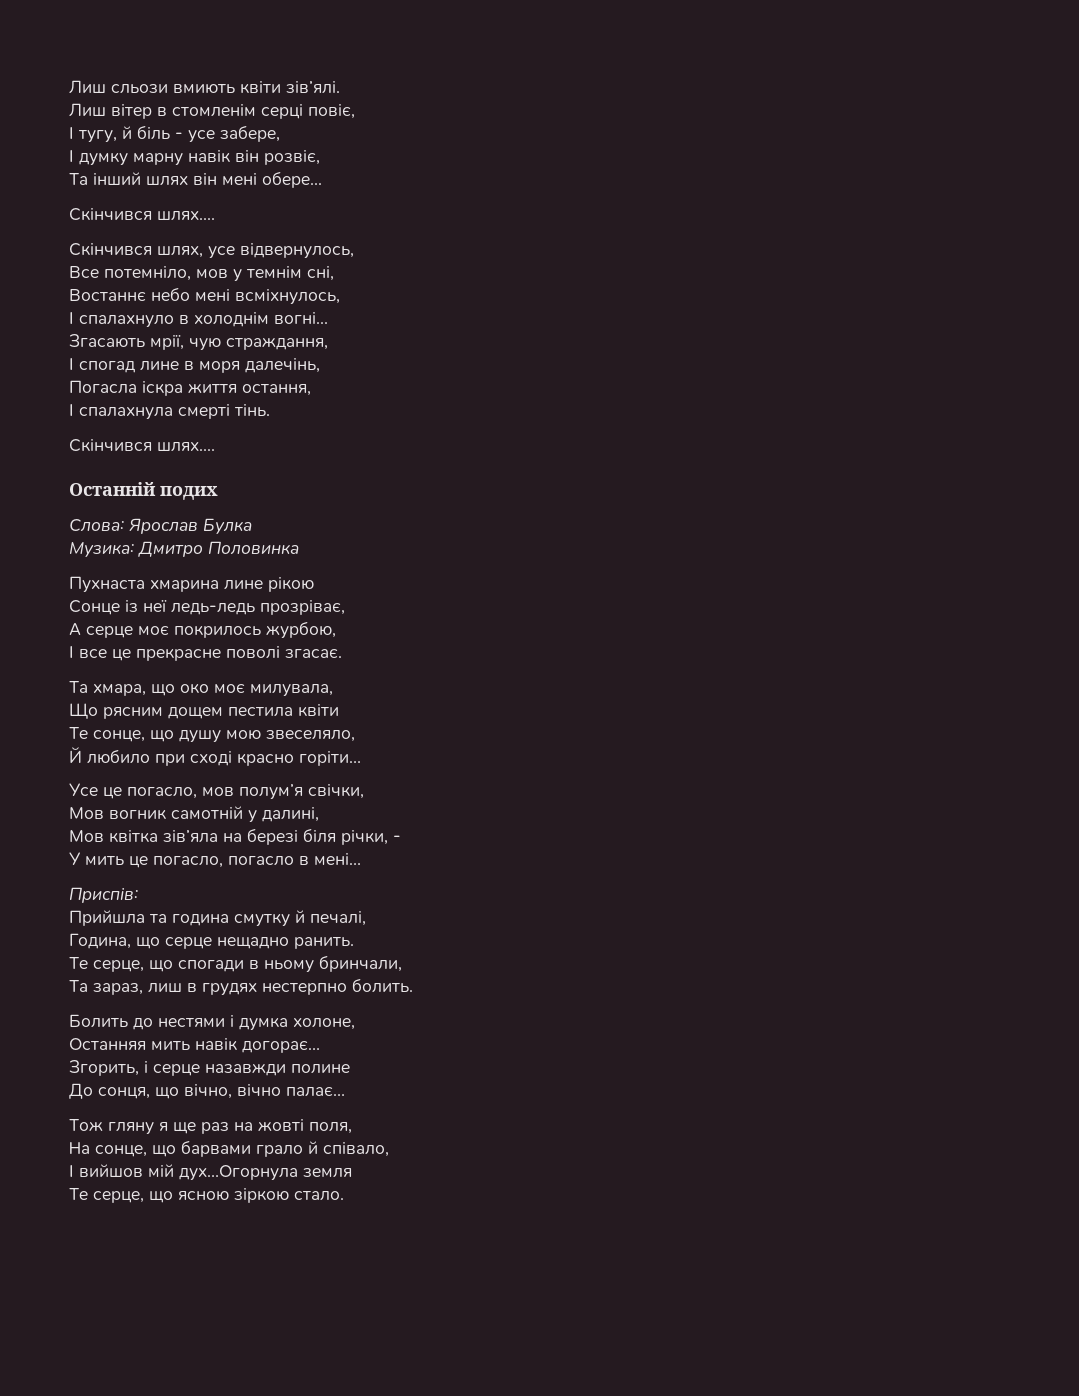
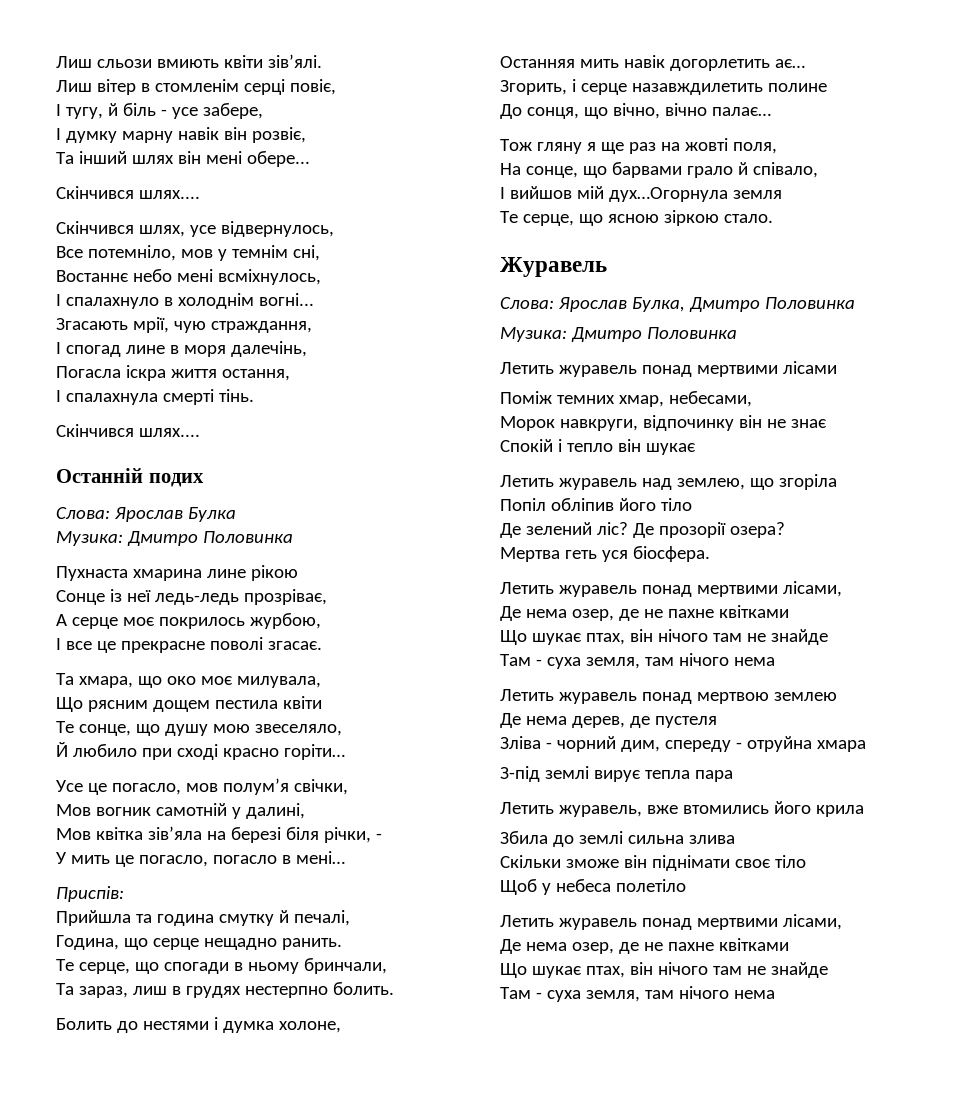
- Останняя мить навік догорає…
+ Останняя мить навік догорлетить ає…
- Згорить, і серце назавжди полине
+ Згорить, і серце назавждилетить полине
+ Журавель
+ Слова: Ярослав Булка, Дмитро Половинка
+ Музика: Дмитро Половинка
+ Летить журавель понад мертвими лісами
+ Поміж темних хмар, небесами,
+ Морок навкруги, відпочинку він не знає
+ Спокій і тепло він шукає
+ Летить журавель над землею, що згоріла
+ Попіл обліпив його тіло
+ Де зелений ліс? Де прозорії озера?
+ Мертва геть уся біосфера.
+ Летить журавель понад мертвими лісами,
+ Де нема озер, де не пахне квітками
+ Що шукає птах, він нічого там не знайде
+ Там - суха земля, там нічого нема
+ Летить журавель понад мертвою землею
+ Де нема дерев, де пустеля
+ Зліва - чорний дим, спереду - отруйна хмара
+ З-під землі вирує тепла пара
+ Летить журавель, вже втомились його крила
+ Збила до землі сильна злива
+ Скільки зможе він піднімати своє тіло
+ Щоб у небеса полетіло
+ Летить журавель понад мертвими лісами,
+ Де нема озер, де не пахне квітками
+ Що шукає птах, він нічого там не знайде
+ Там - суха земля, там нічого нема

